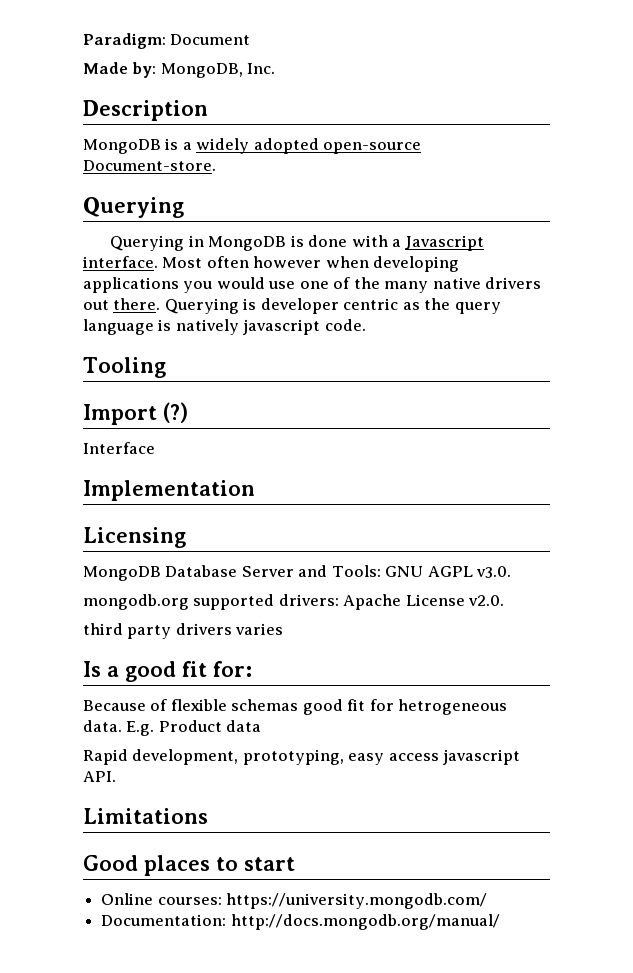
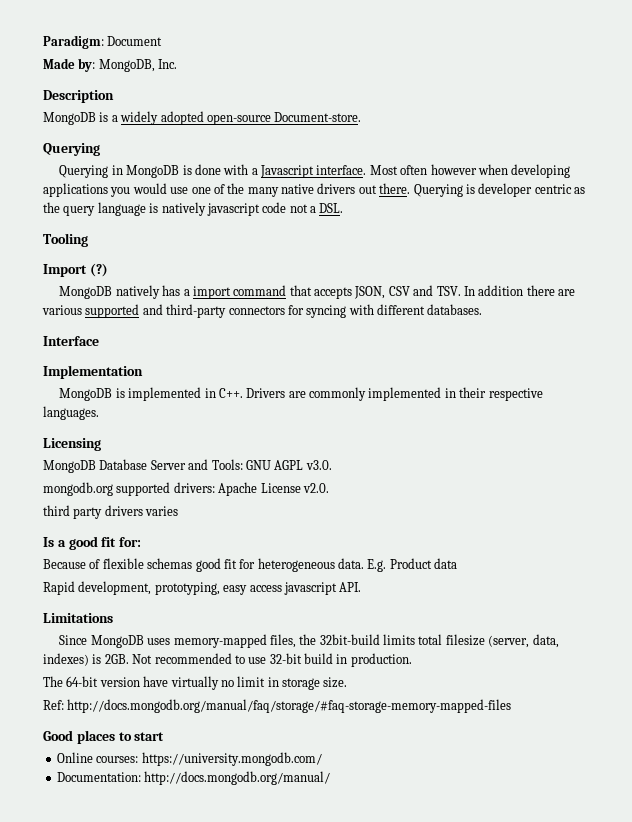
- Querying is developer centric as the query language is natively javascript code.
+ Querying is developer centric as the query language is natively javascript code not a DSL.
+ MongoDB natively has a import command that accepts JSON, CSV and TSV. In addition there are various supported and third-party connectors for syncing with different databases.
  Interface
  Implementation
+ MongoDB is implemented in C++. Drivers are commonly implemented in their respective languages.
- Because of flexible schemas good fit for hetrogeneous data.
+ Because of flexible schemas good fit for heterogeneous data.
+ Since MongoDB uses memory-mapped files, the 32bit-build limits total filesize (server, data, indexes) is 2GB. Not recommended to use 32-bit build in production.
+ The 64-bit version have virtually no limit in storage size.
+ Ref: http://docs.mongodb.org/manual/faq/storage/#faq-storage-memory-mapped-files

